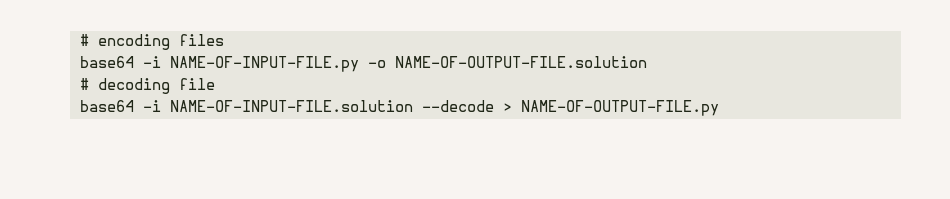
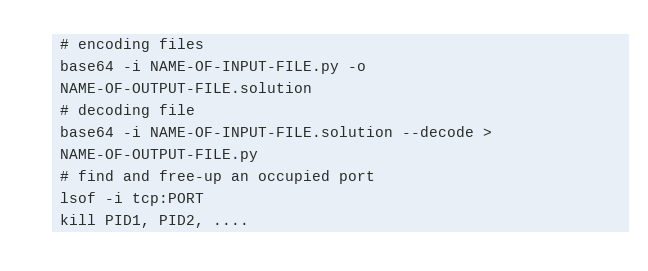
+ # find and free-up an occupied port
+ lsof -i tcp:PORT
+ kill PID1, PID2, ....

